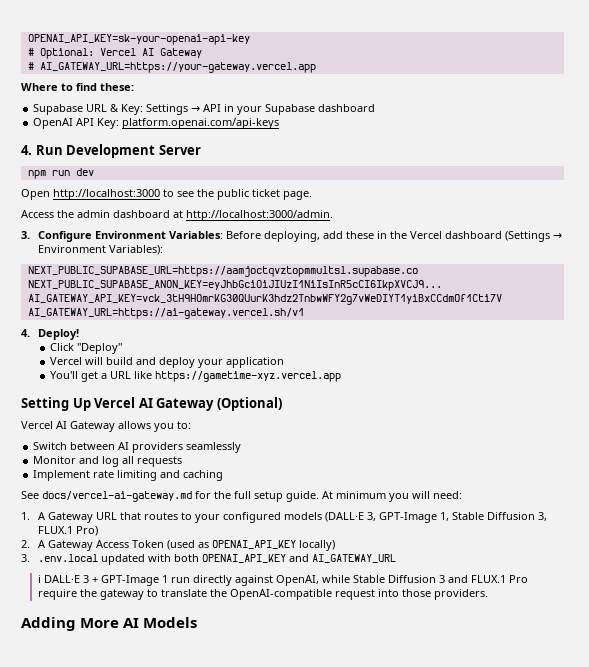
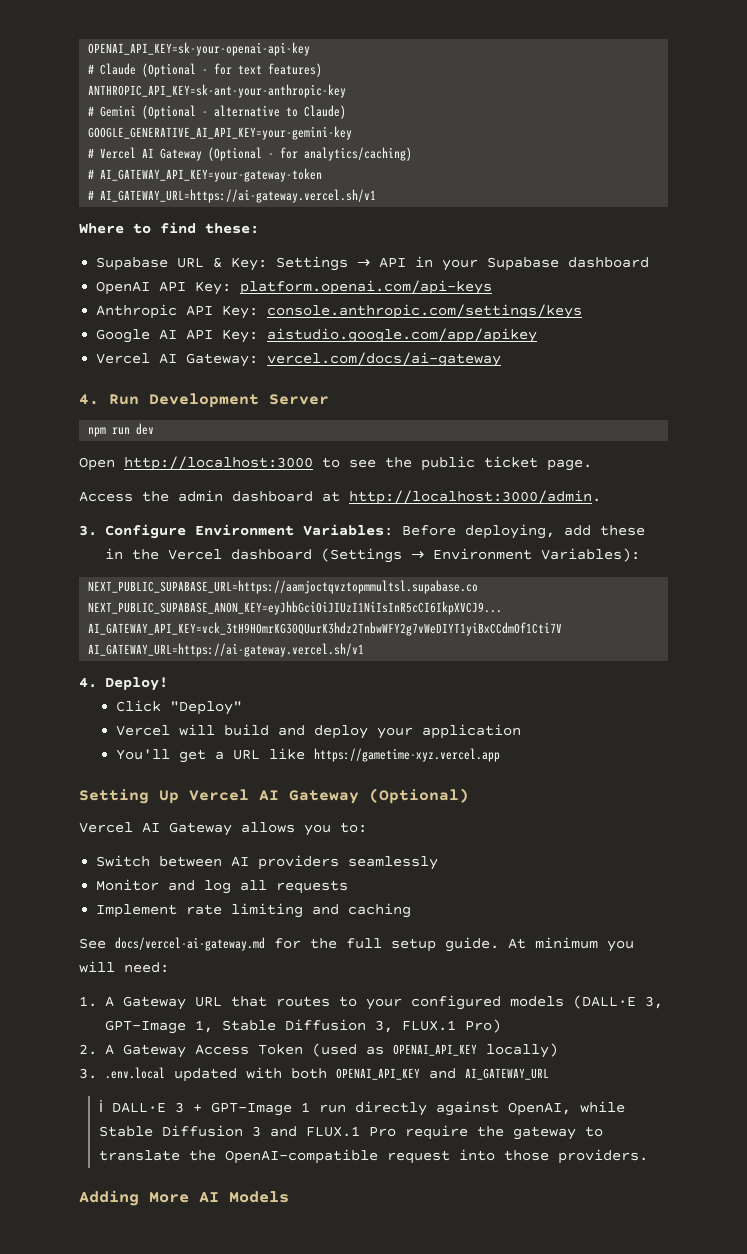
- # Optional: Vercel AI Gateway
- # AI_GATEWAY_URL=https://your-gateway.vercel.app
+ # Claude (Optional - for text features)
+ ANTHROPIC_API_KEY=sk-ant-your-anthropic-key
+ # Gemini (Optional - alternative to Claude)
+ GOOGLE_GENERATIVE_AI_API_KEY=your-gemini-key
+ # Vercel AI Gateway (Optional - for analytics/caching)
+ # AI_GATEWAY_API_KEY=your-gateway-token
+ # AI_GATEWAY_URL=https://ai-gateway.vercel.sh/v1
+ Anthropic API Key: console.anthropic.com/settings/keys
+ Google AI API Key: aistudio.google.com/app/apikey
+ Vercel AI Gateway: vercel.com/docs/ai-gateway

